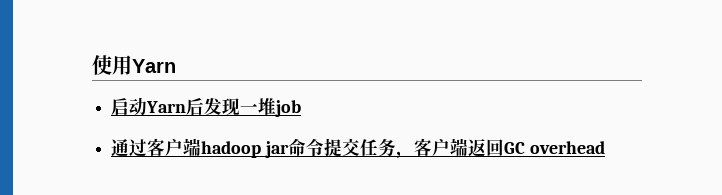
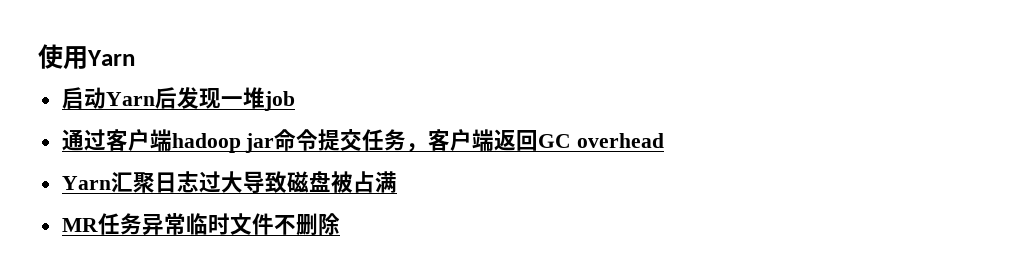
+ Yarn汇聚日志过大导致磁盘被占满
+ MR任务异常临时文件不删除

